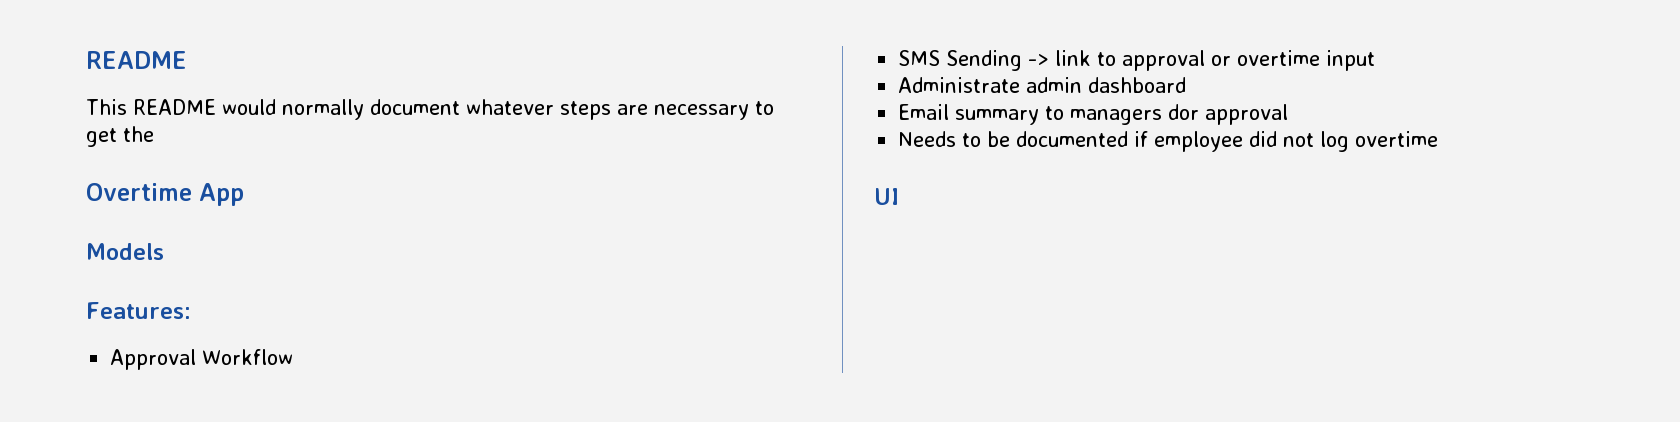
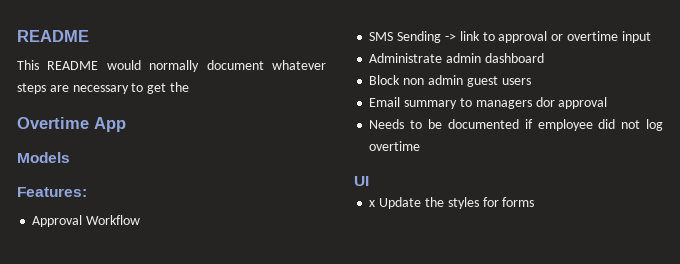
+ Block non admin guest users
+ x Update the styles for forms

